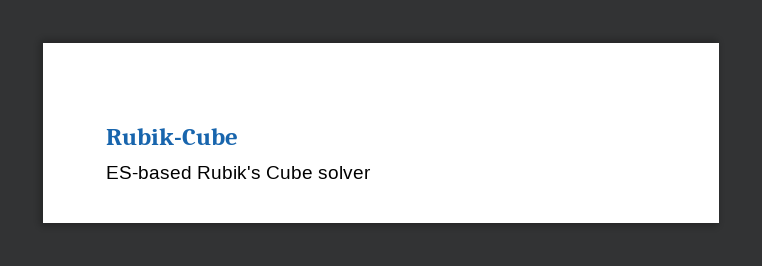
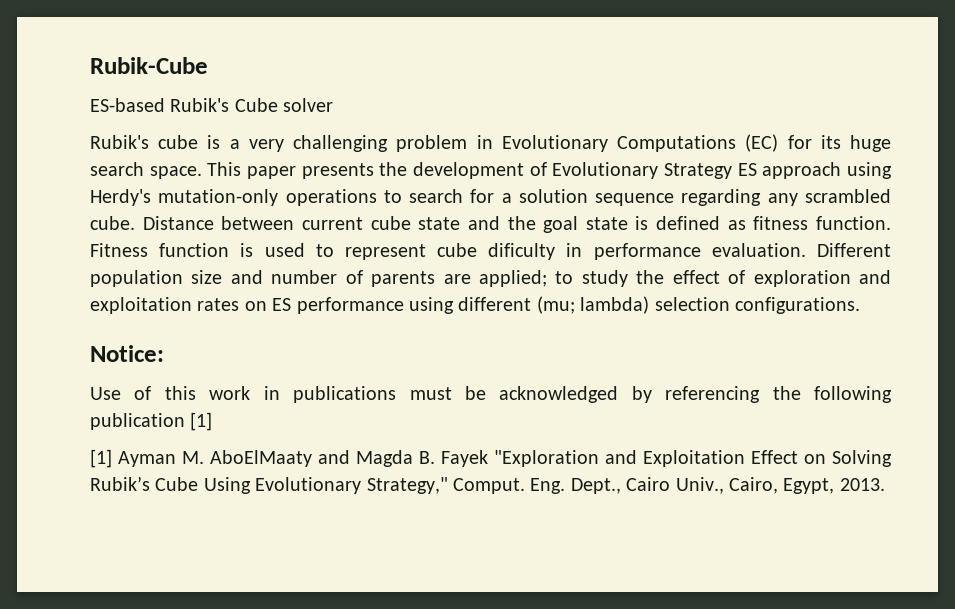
+ Rubik's cube is a very challenging problem in Evolutionary Computations (EC) for its huge search space. This paper presents the development of Evolutionary Strategy ES approach using Herdy's mutation-only operations to search for a solution sequence regarding any scrambled cube. Distance between current cube state and the goal state is defined as fitness function. Fitness function is used to represent cube dificulty in performance evaluation. Different population size and number of parents are applied; to study the effect of exploration and exploitation rates on ES performance using different (mu; lambda) selection configurations.
+ Notice:
+ Use of this work in publications must be acknowledged by referencing the following publication [1]
+ [1] Ayman M. AboElMaaty and Magda B. Fayek "Exploration and Exploitation Effect on Solving Rubik’s Cube Using Evolutionary Strategy," Comput. Eng. Dept., Cairo Univ., Cairo, Egypt, 2013.

